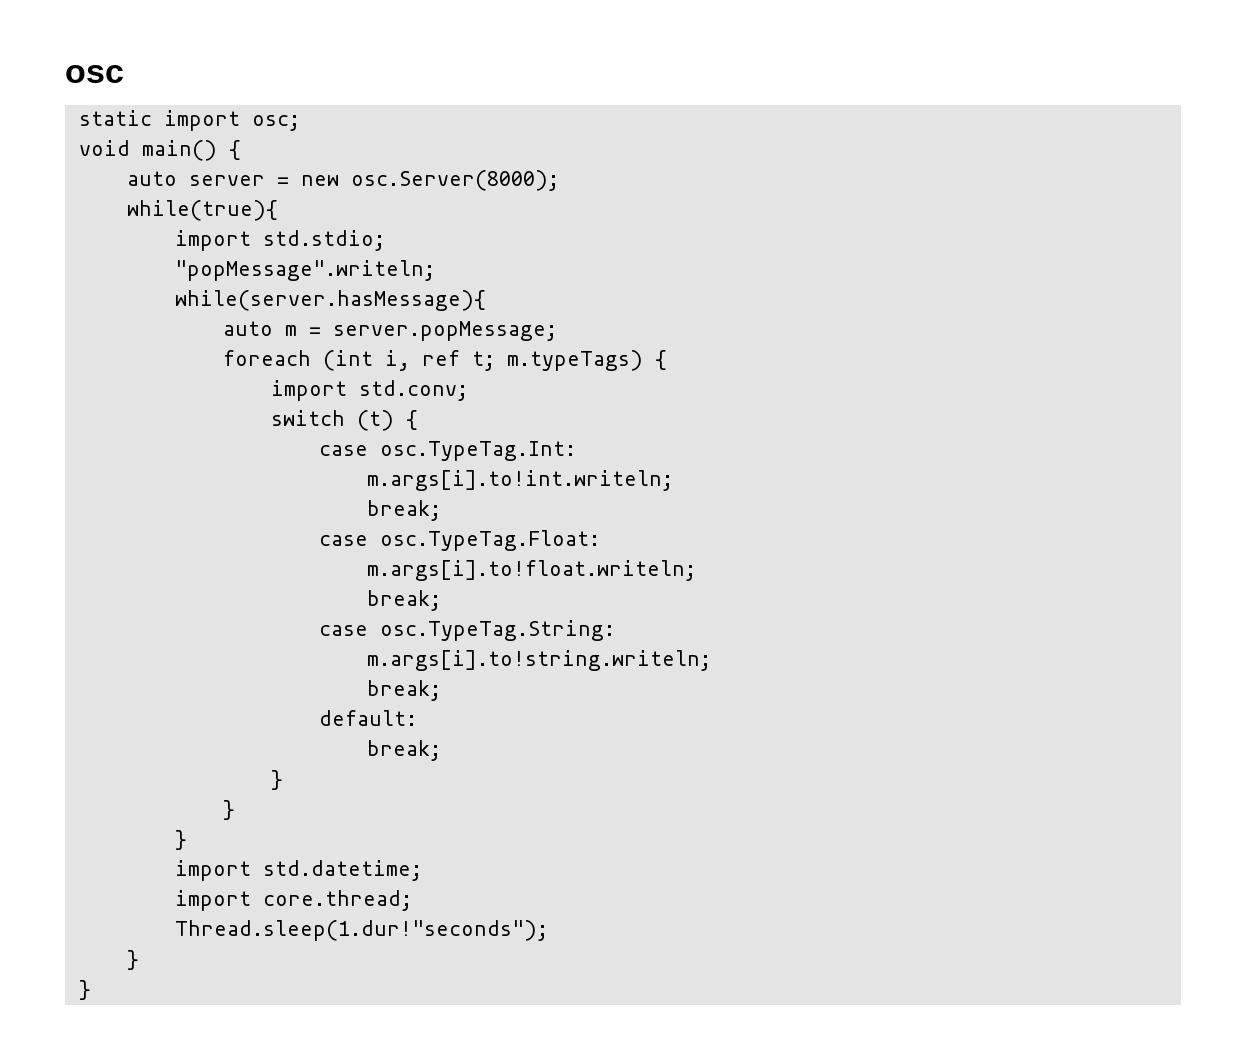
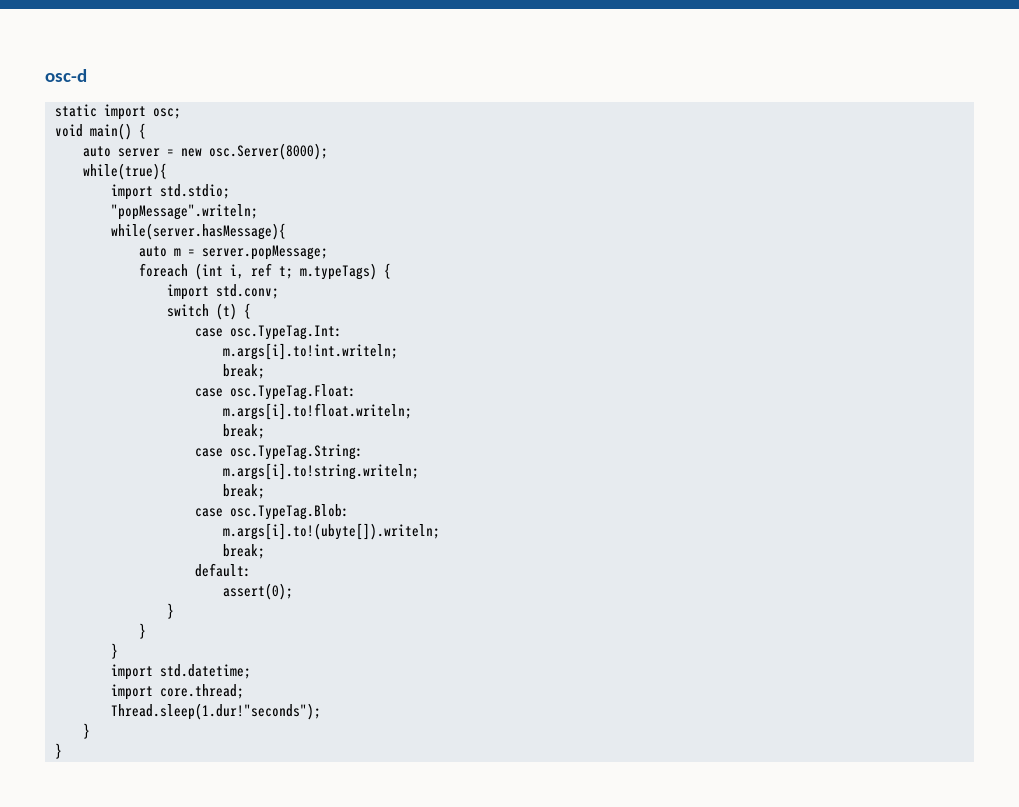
- osc
+ osc-d
+ case osc.TypeTag.Blob:
+ m.args[i].to!(ubyte[]).writeln;
+ break;
  default:
- break;
+ assert(0);

